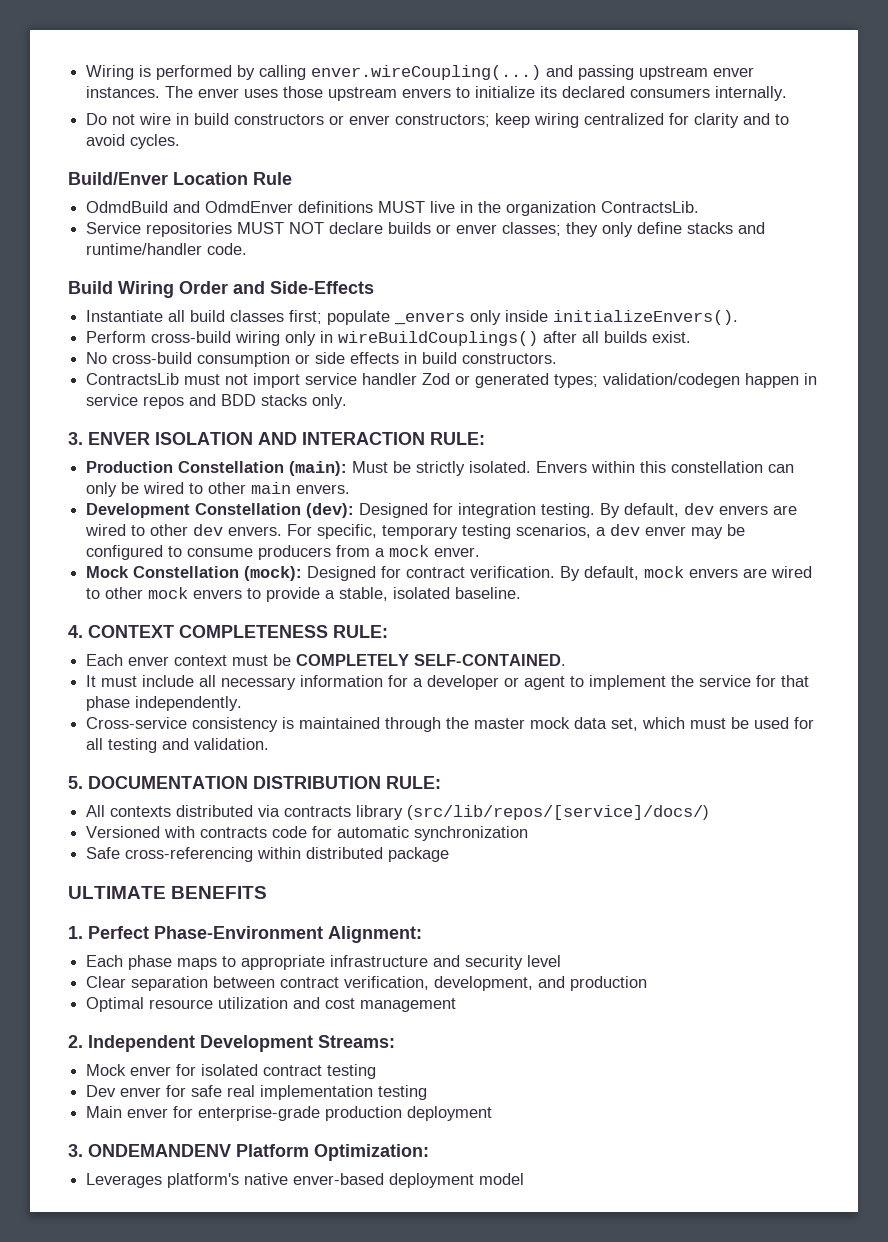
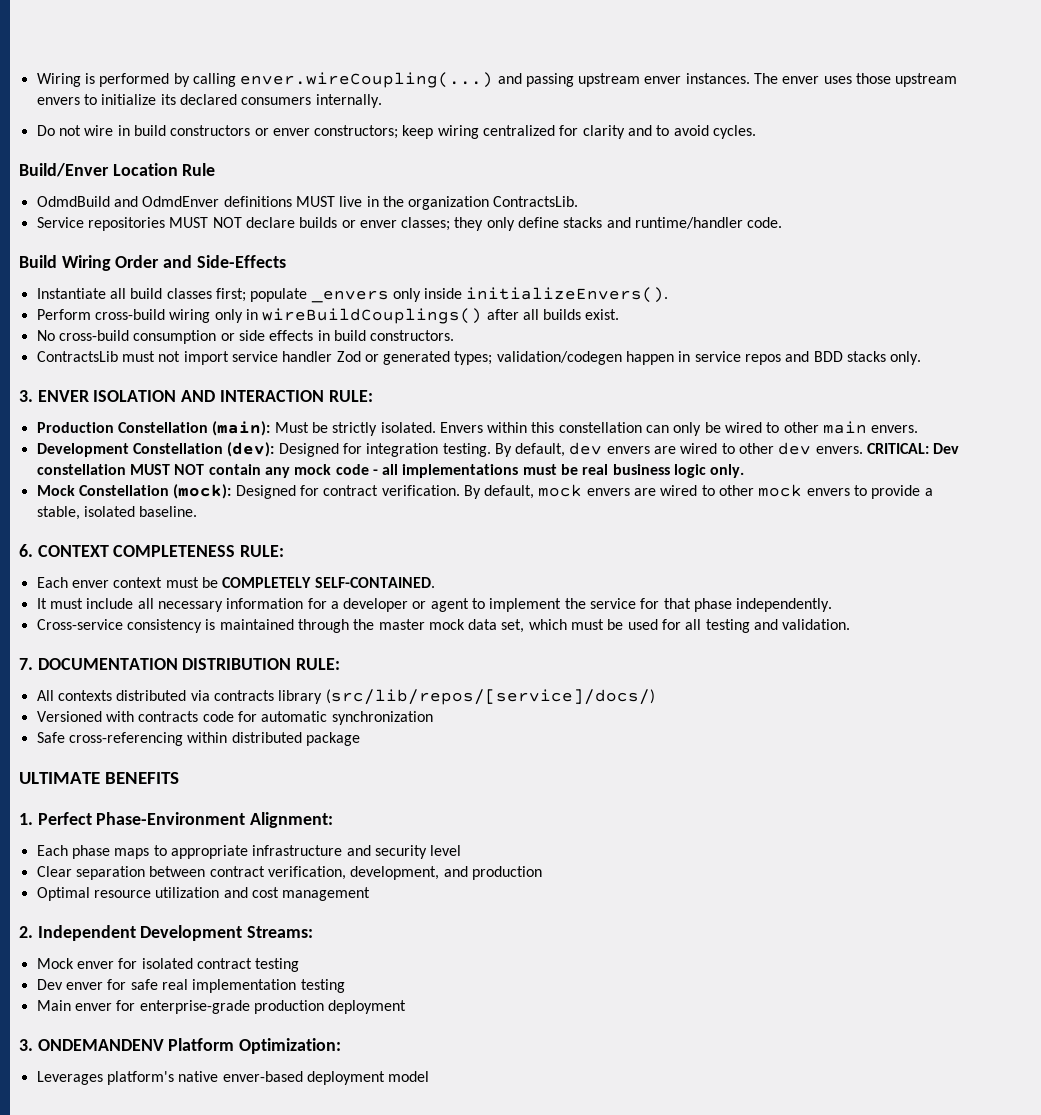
- For specific, temporary testing scenarios, a dev enver may be configured to consume producers from a mock enver.
+ CRITICAL: Dev constellation MUST NOT contain any mock code - all implementations must be real business logic only.
- 4. CONTEXT COMPLETENESS RULE:
+ 6. CONTEXT COMPLETENESS RULE:
- 5. DOCUMENTATION DISTRIBUTION RULE:
+ 7. DOCUMENTATION DISTRIBUTION RULE:

